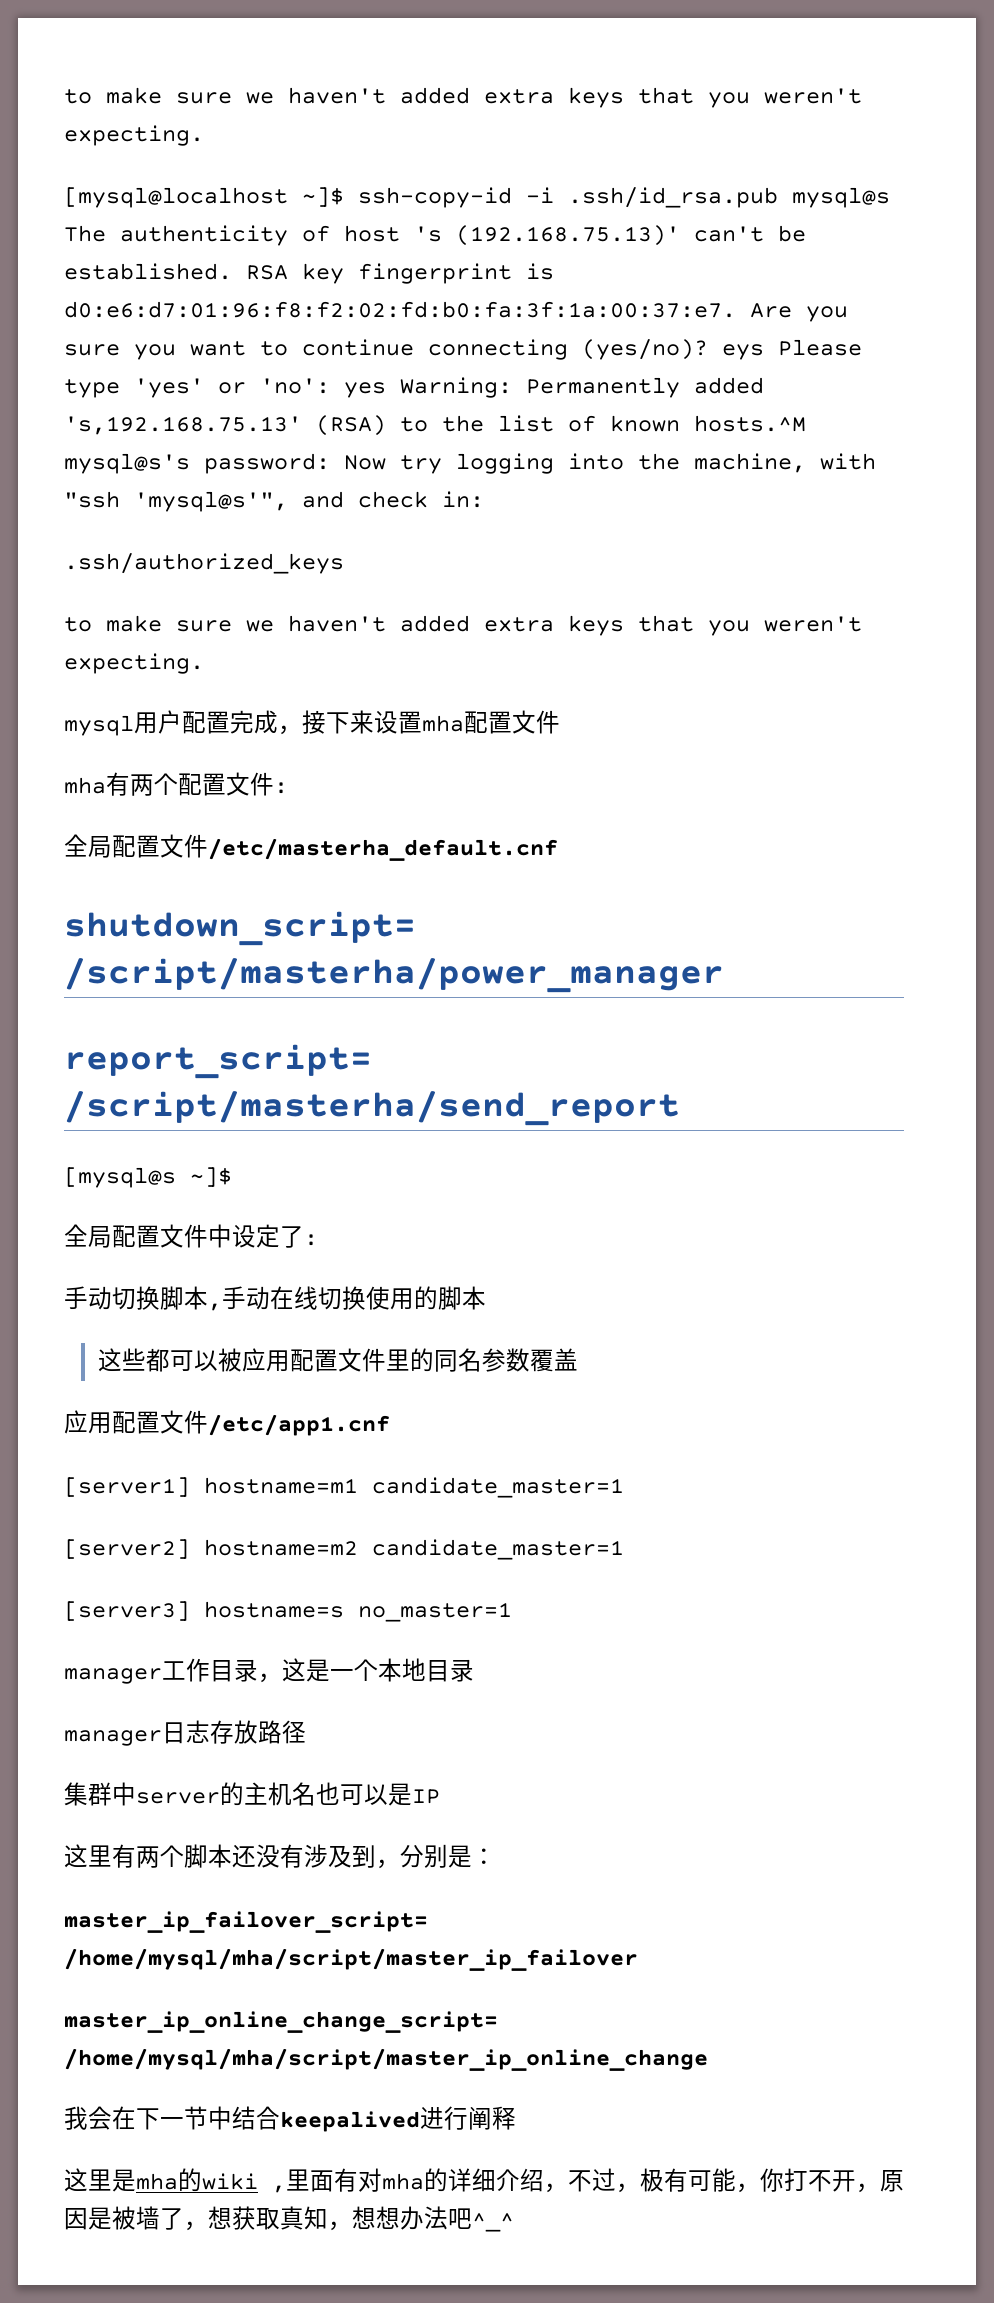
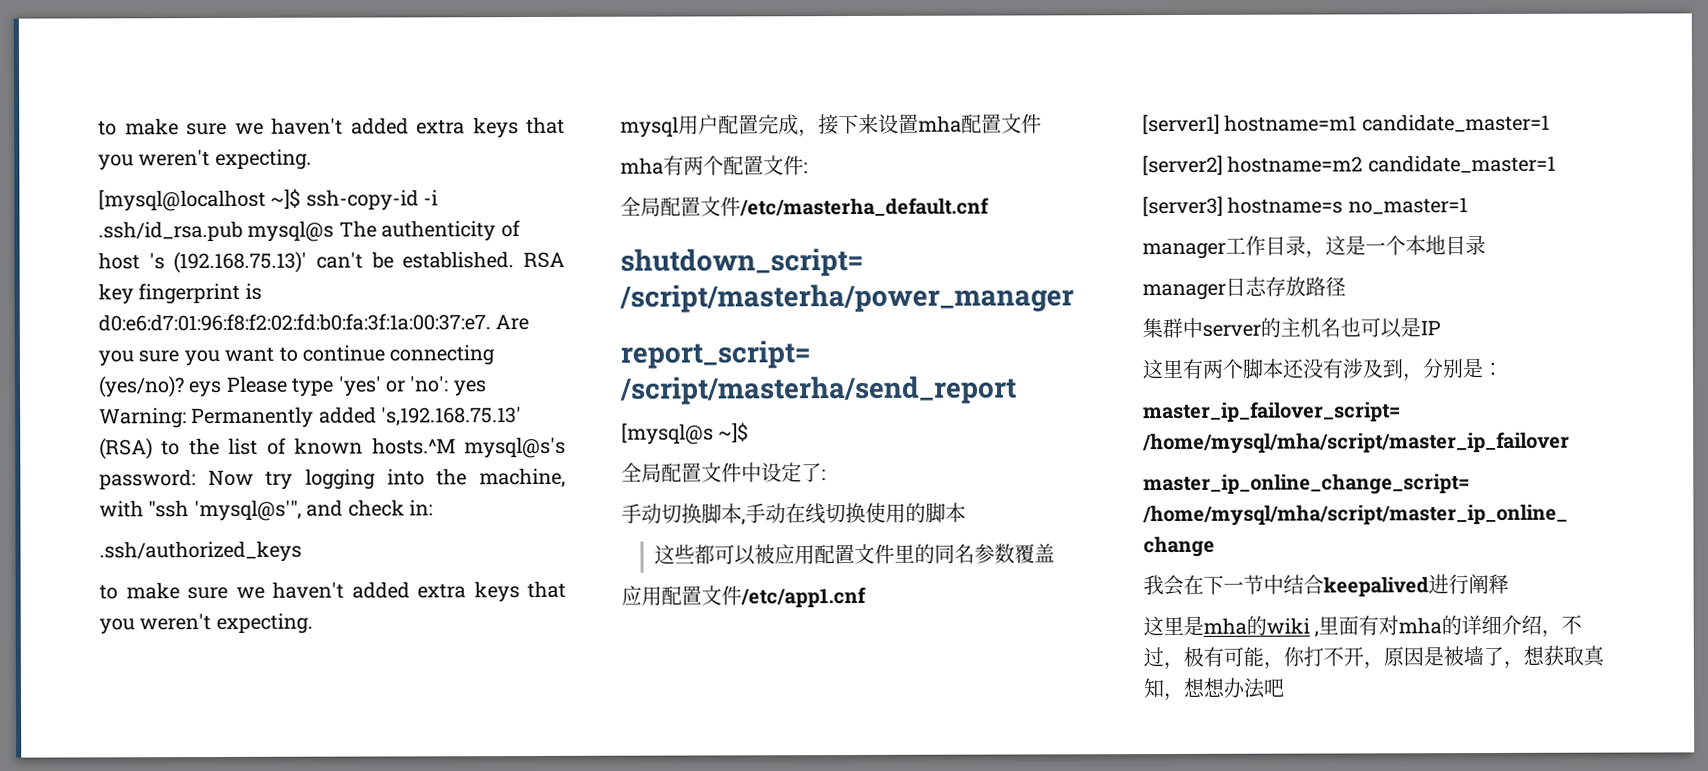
- 这里是mha的wiki ,里面有对mha的详细介绍，不过，极有可能，你打不开，原因是被墙了，想获取真知，想想办法吧^_^
+ 这里是mha的wiki ,里面有对mha的详细介绍，不过，极有可能，你打不开，原因是被墙了，想获取真知，想想办法吧

